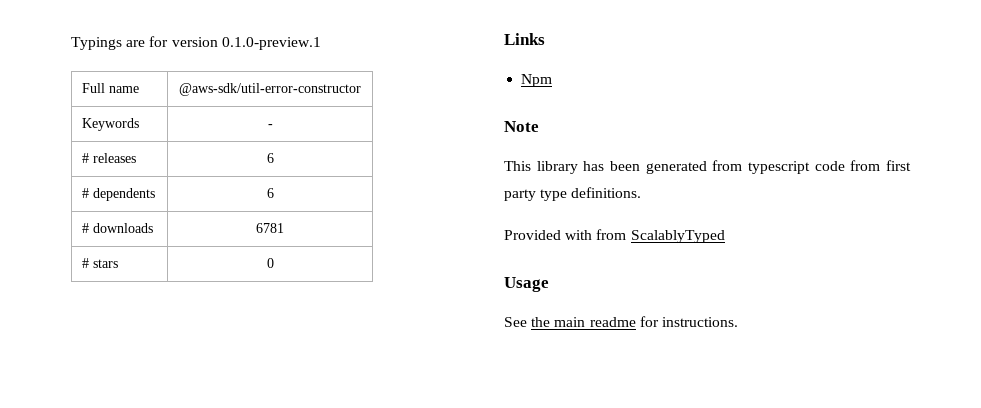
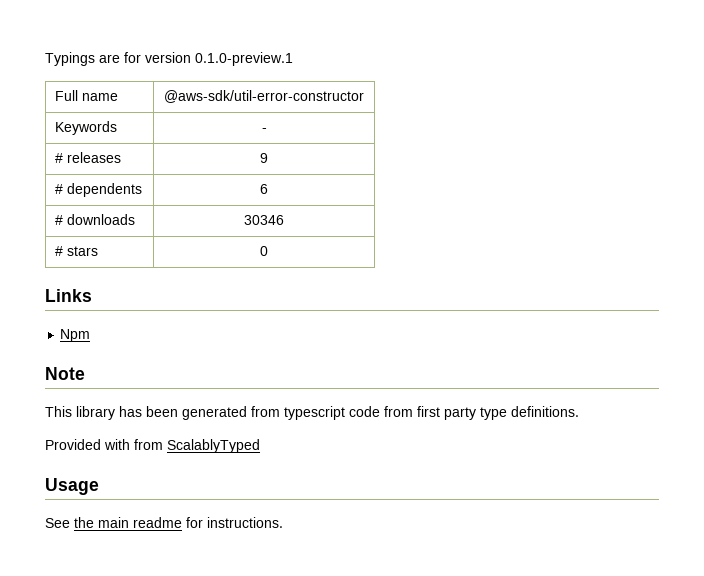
- # releases | 6
+ # releases | 9
- # downloads | 6781
+ # downloads | 30346

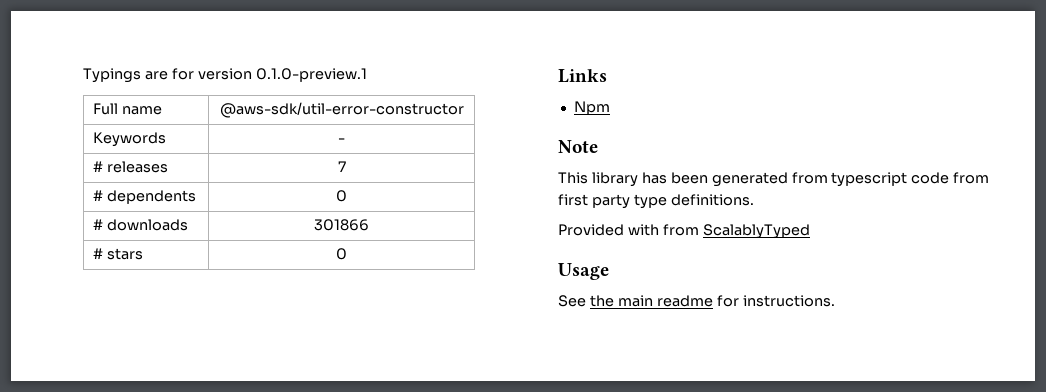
- # releases | 9
+ # releases | 7
- # dependents | 6
+ # dependents | 0
- # downloads | 30346
+ # downloads | 301866

